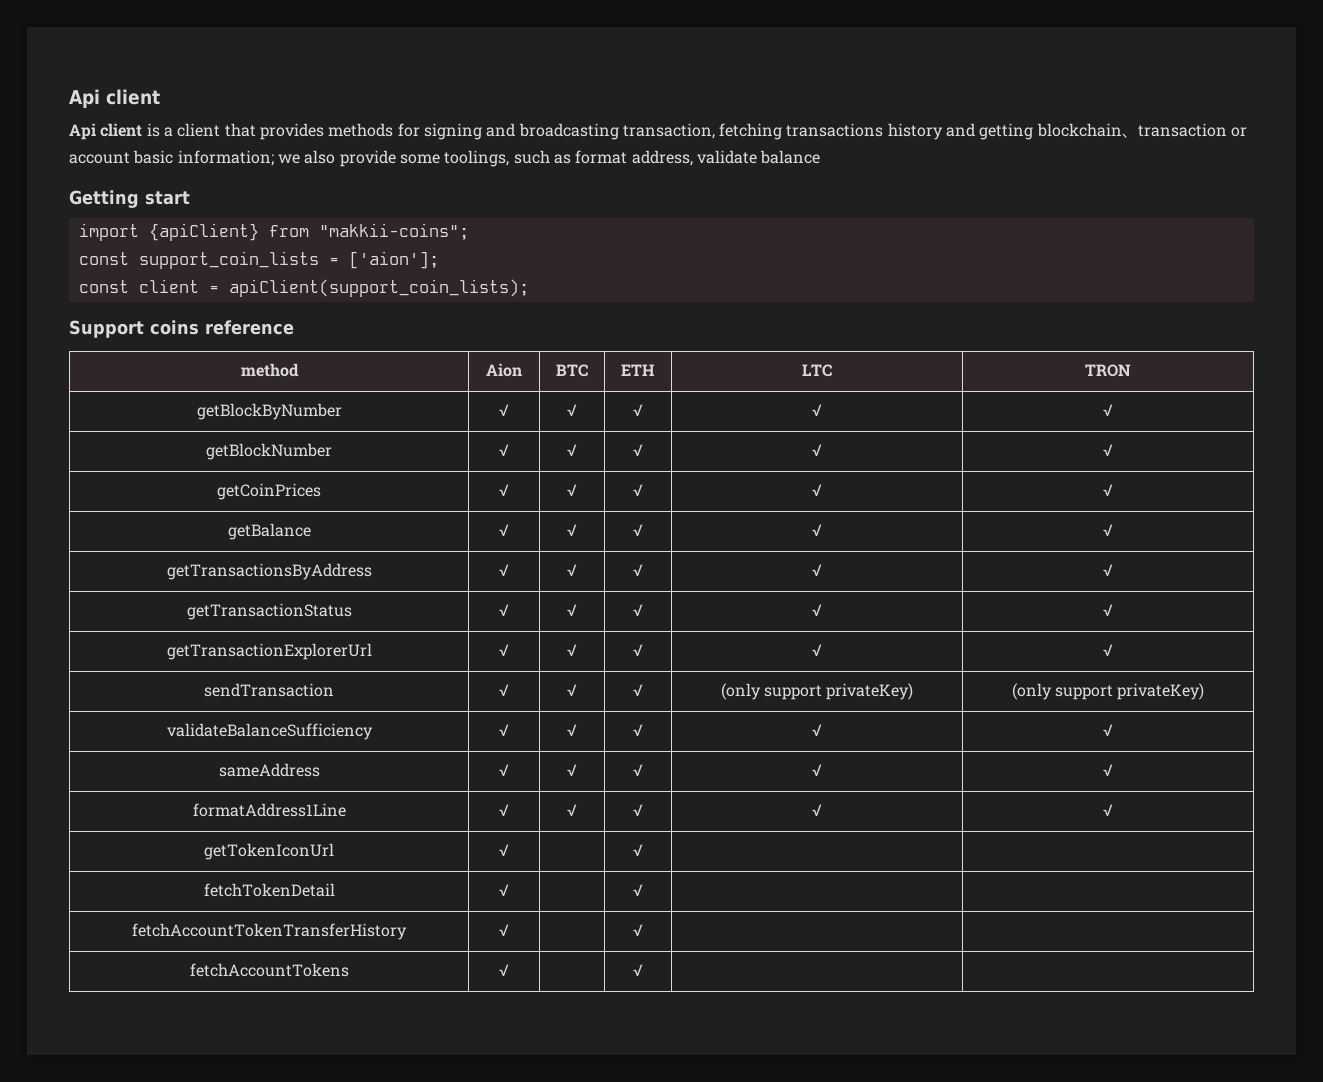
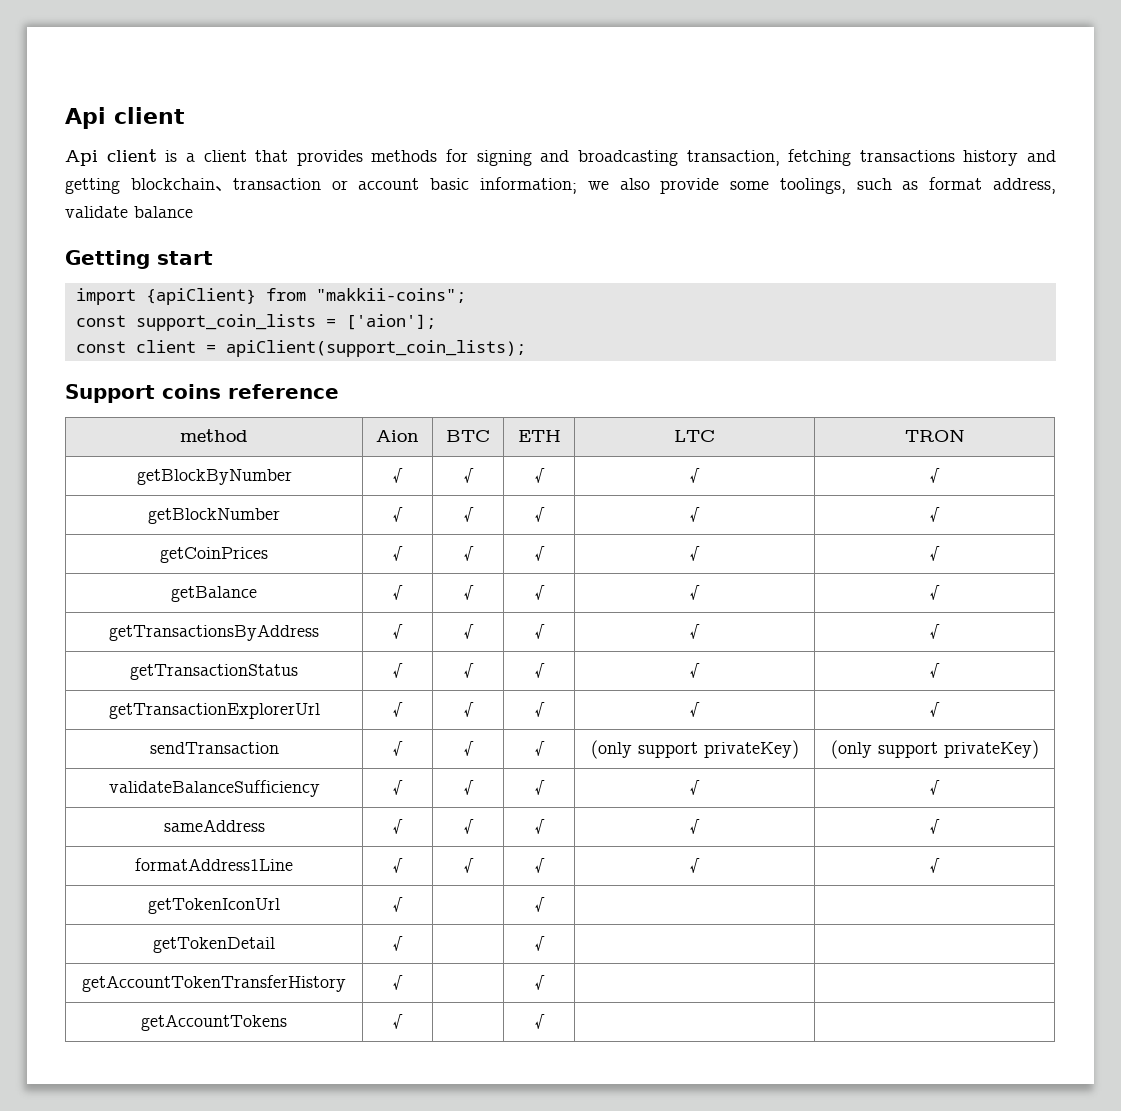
- fetchTokenDetail | √ | | √ | |
- fetchAccountTokenTransferHistory | √ | | √ | |
- fetchAccountTokens | √ | | √ | |
+ getTokenDetail | √ | | √ | |
+ getAccountTokenTransferHistory | √ | | √ | |
+ getAccountTokens | √ | | √ | |

